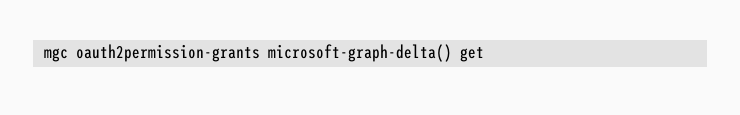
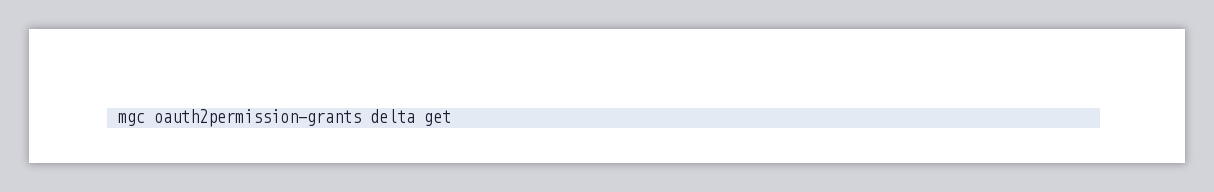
- mgc oauth2permission-grants microsoft-graph-delta() get
+ mgc oauth2permission-grants delta get

